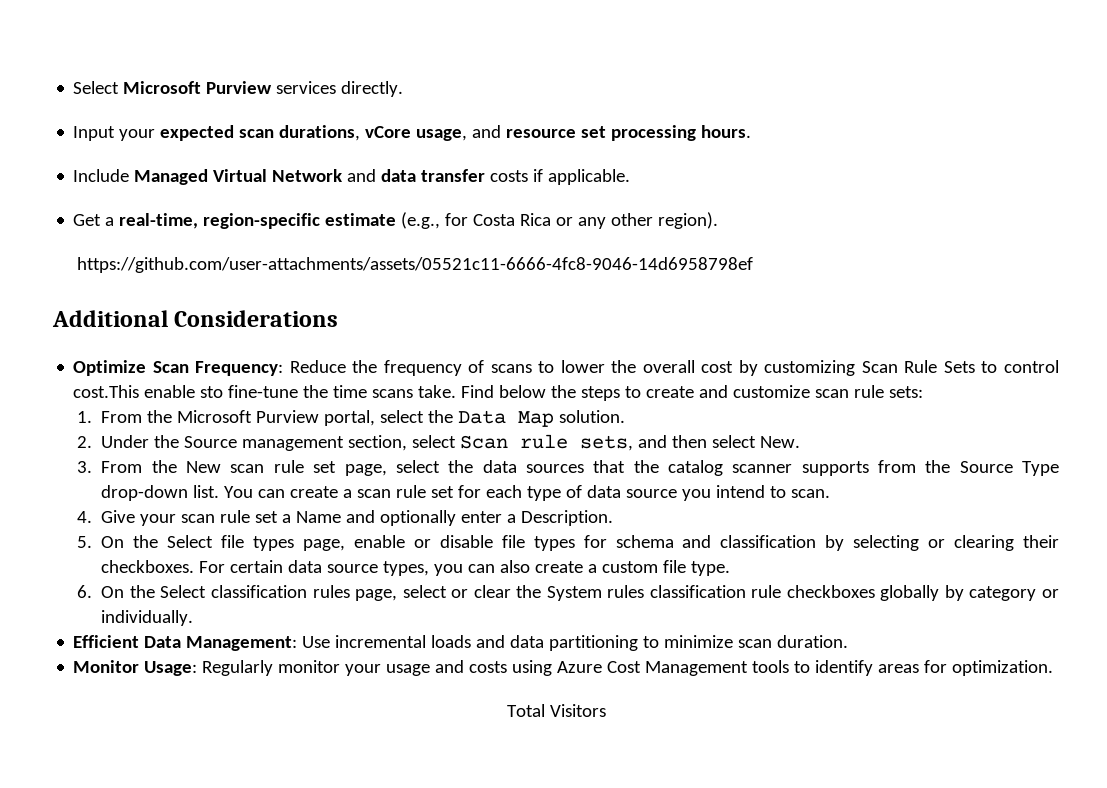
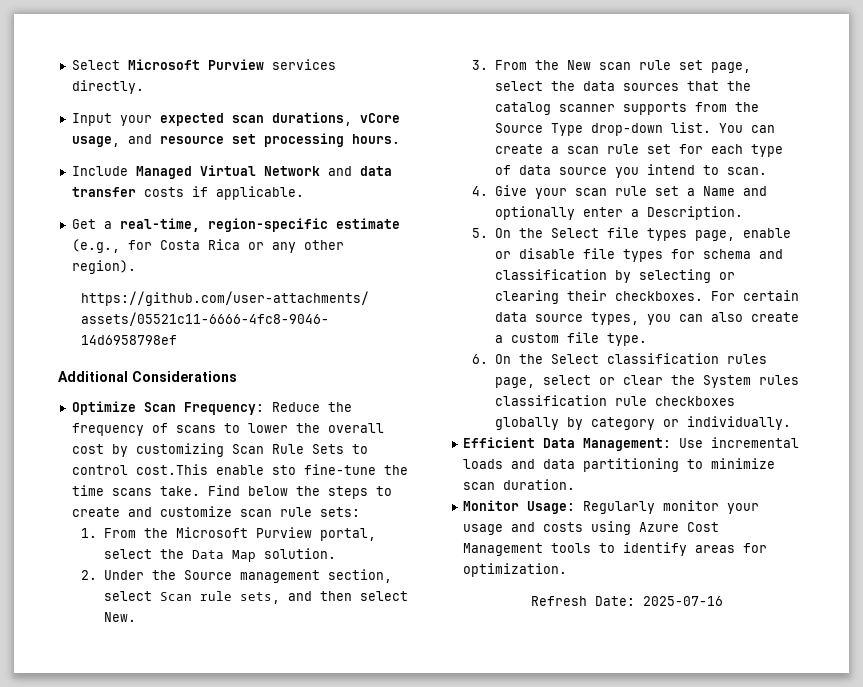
- Total Visitors
+ Refresh Date: 2025-07-16

